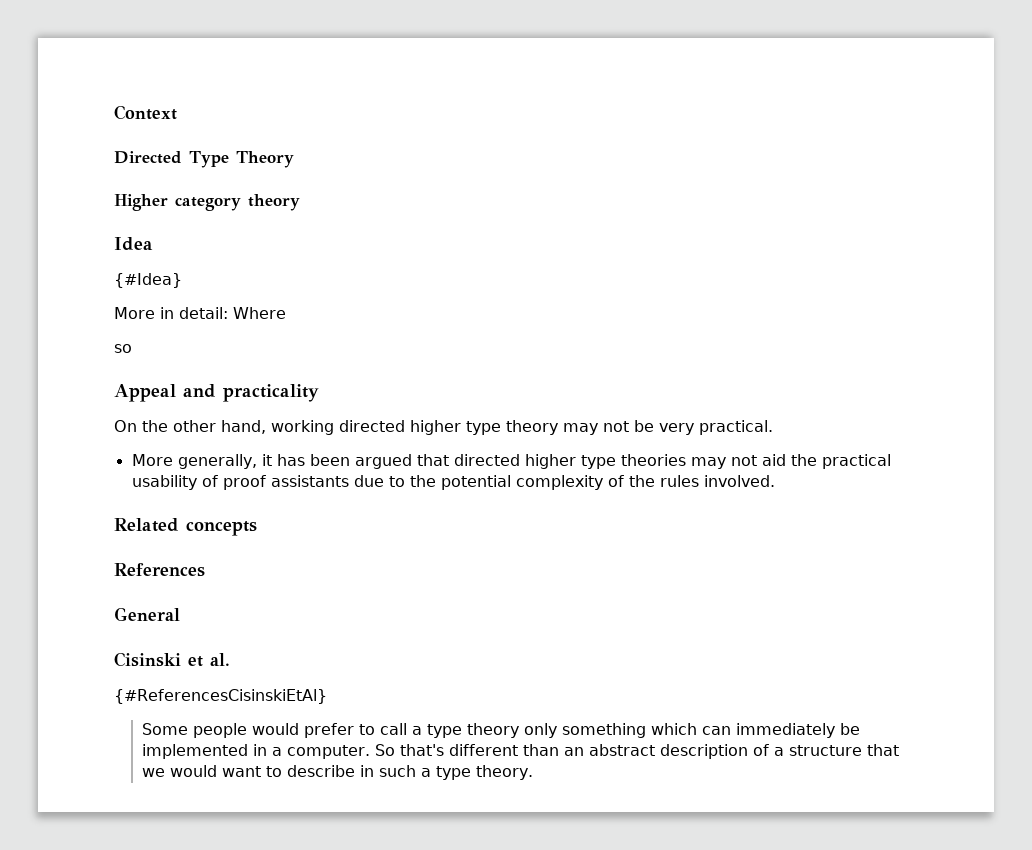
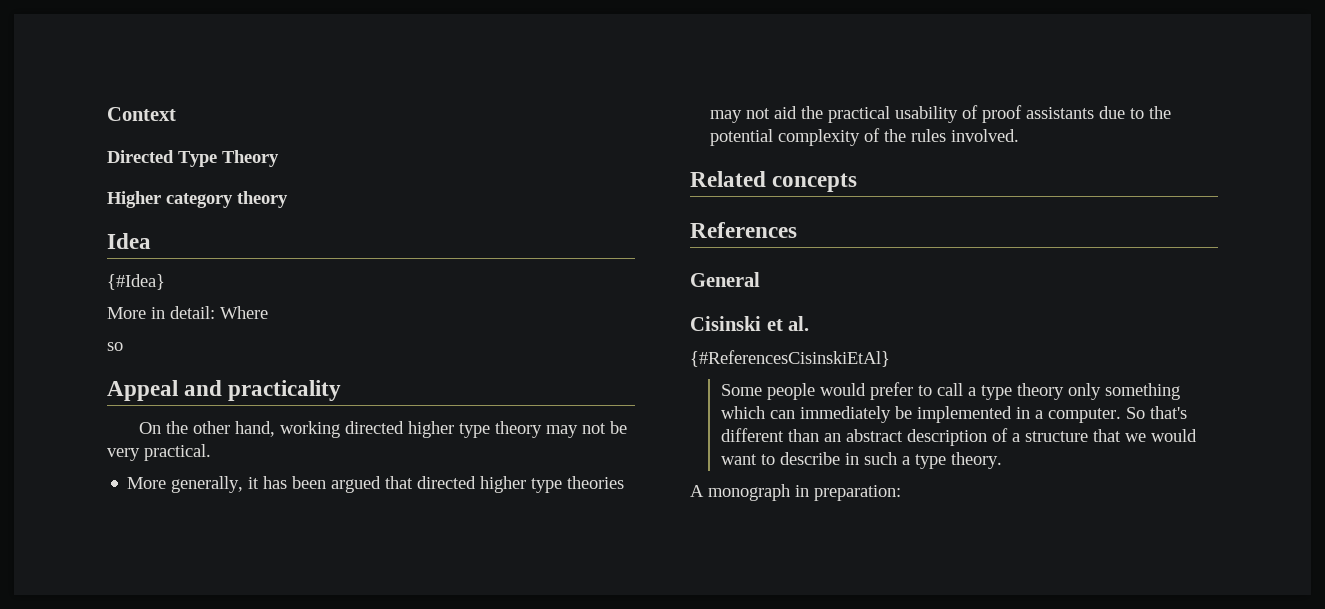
+ A monograph in preparation:

